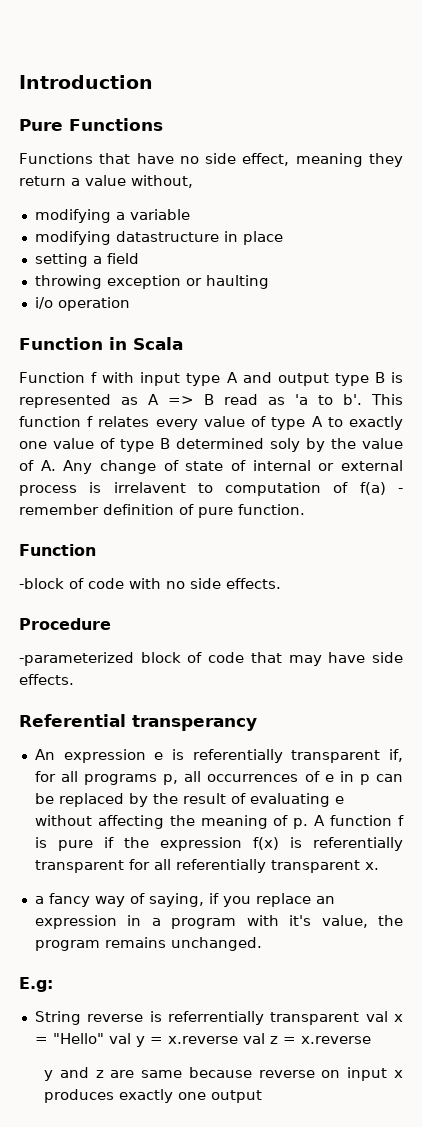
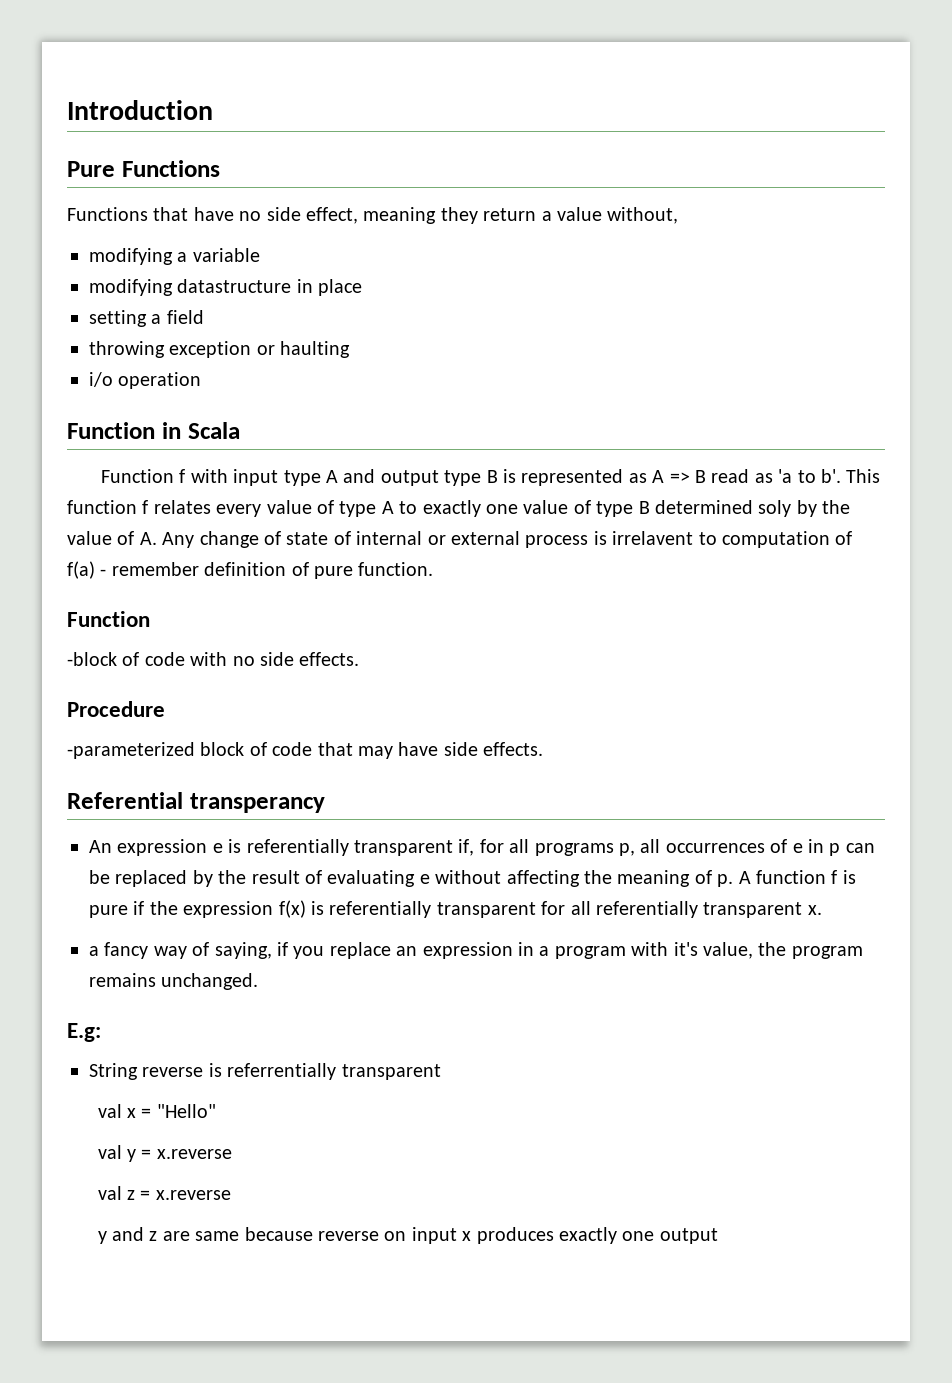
- String reverse is referrentially transparent val x = "Hello" val y = x.reverse val z = x.reverse
+ String reverse is referrentially transparent
+ val x = "Hello"
+ val y = x.reverse
+ val z = x.reverse

